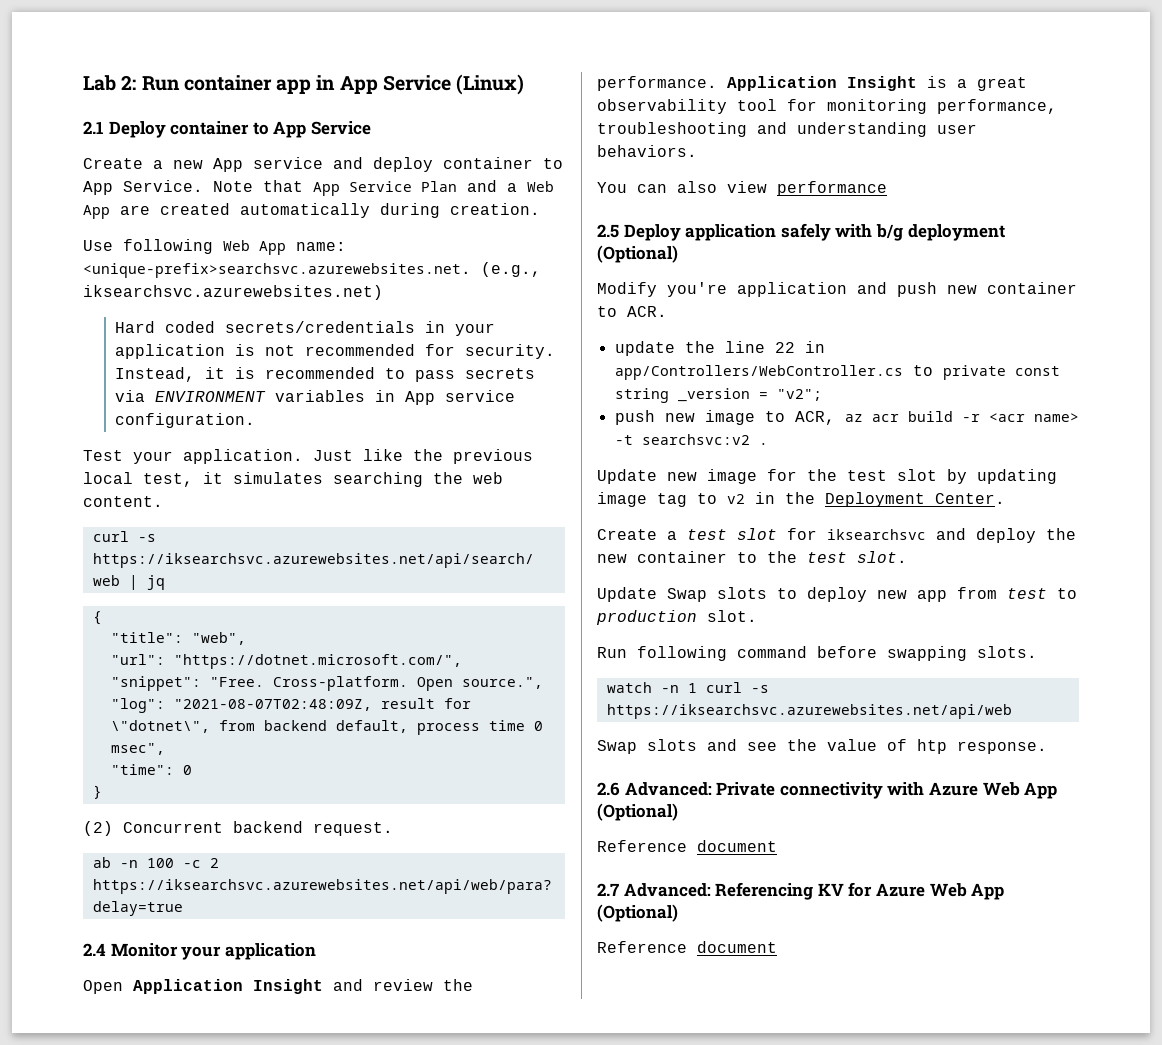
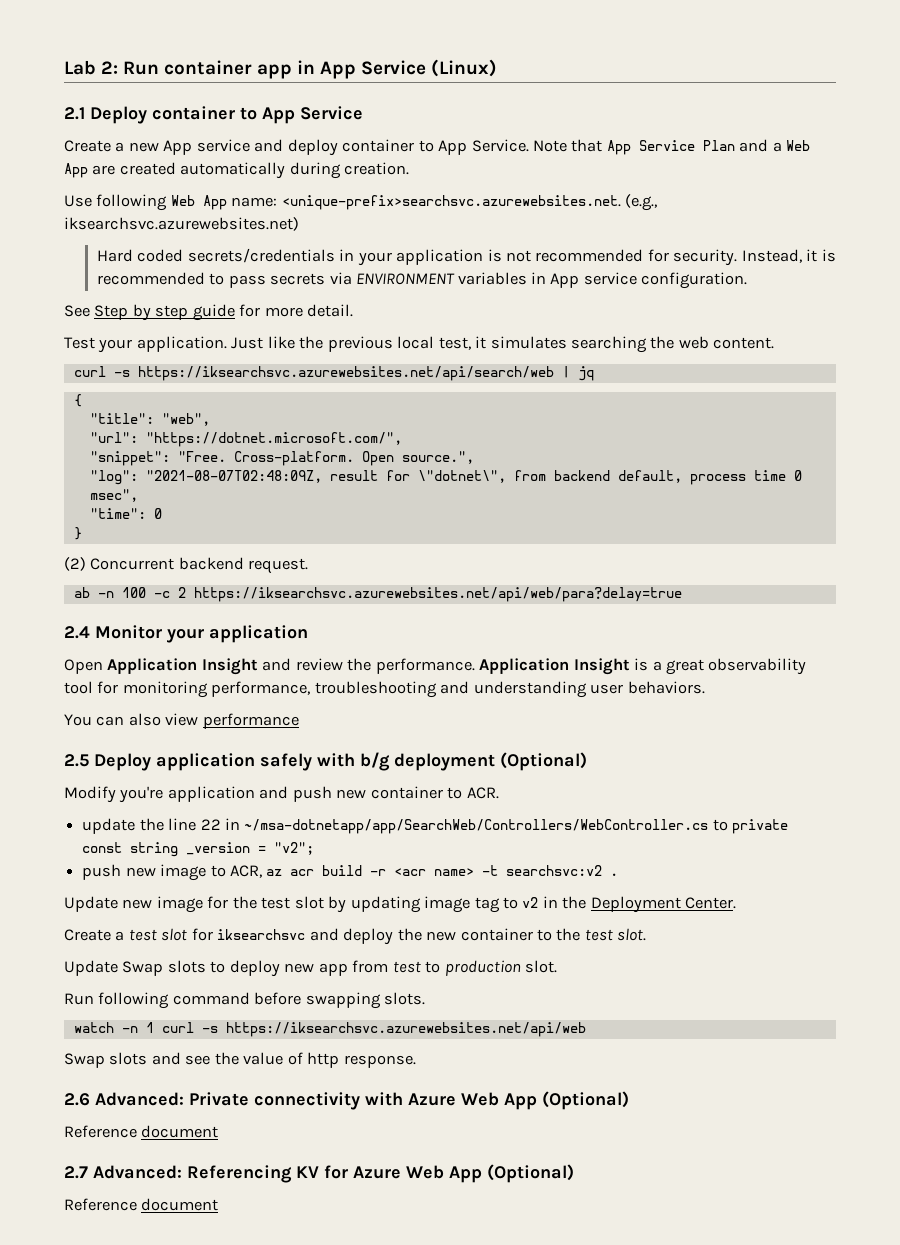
+ See Step by step guide for more detail.
- update the line 22 in app/Controllers/WebController.cs to private const string _version = "v2";
+ update the line 22 in ~/msa-dotnetapp/app/SearchWeb/Controllers/WebController.cs to private const string _version = "v2";
- Swap slots and see the value of htp response.
+ Swap slots and see the value of http response.

